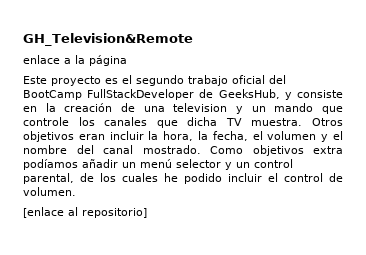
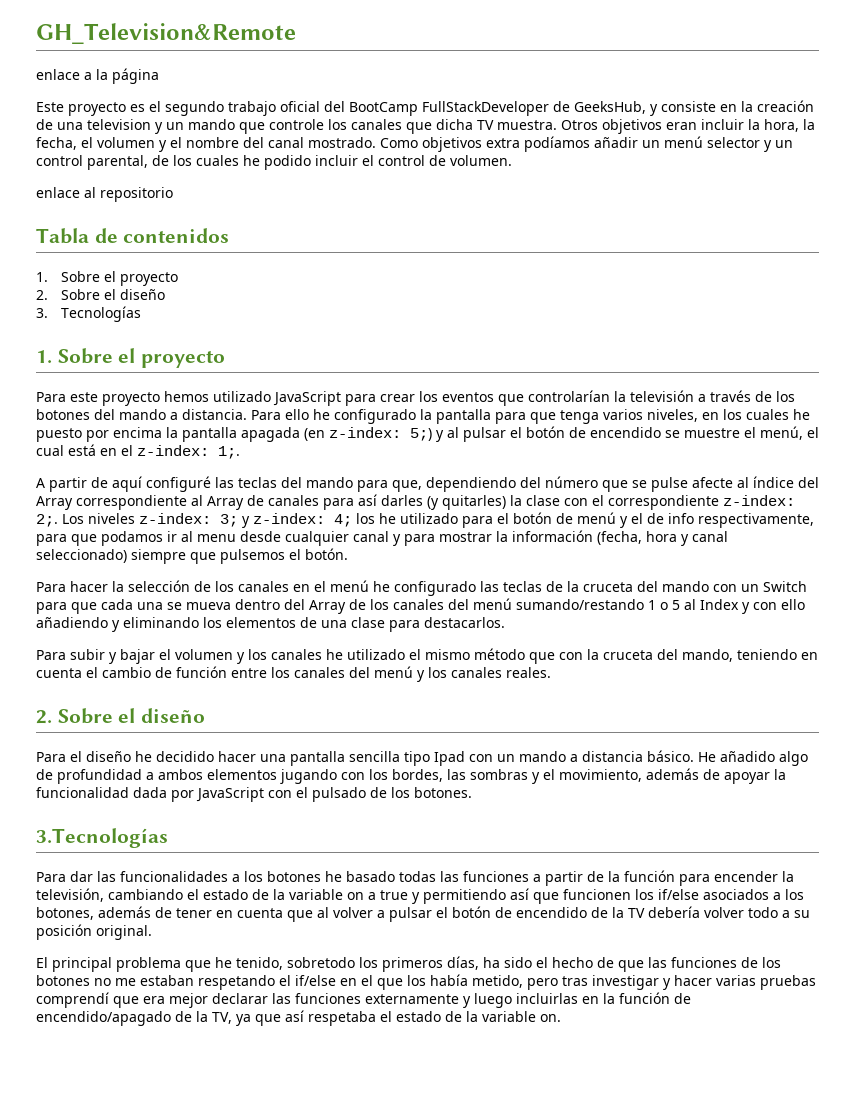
- [enlace al repositorio]
+ enlace al repositorio
+ Tabla de contenidos
+ 1. Sobre el proyecto
+ 2. Sobre el diseño
+ 3. Tecnologías
+ 1. Sobre el proyecto
+ Para este proyecto hemos utilizado JavaScript para crear los eventos que controlarían la televisión a través de los botones del mando a distancia. Para ello he configurado la pantalla para que tenga varios niveles, en los cuales he puesto por encima la pantalla apagada (en z-index: 5;) y al pulsar el botón de encendido se muestre el menú, el cual está en el z-index: 1;.
+ A partir de aquí configuré las teclas del mando para que, dependiendo del número que se pulse afecte al índice del Array correspondiente al Array de canales para así darles (y quitarles) la clase con el correspondiente z-index: 2;. Los niveles z-index: 3; y z-index: 4; los he utilizado para el botón de menú y el de info respectivamente, para que podamos ir al menu desde cualquier canal y para mostrar la información (fecha, hora y canal seleccionado) siempre que pulsemos el botón.
+ Para hacer la selección de los canales en el menú he configurado las teclas de la cruceta del mando con un Switch para que cada una se mueva dentro del Array de los canales del menú sumando/restando 1 o 5 al Index y con ello añadiendo y eliminando los elementos de una clase para destacarlos.
+ Para subir y bajar el volumen y los canales he utilizado el mismo método que con la cruceta del mando, teniendo en cuenta el cambio de función entre los canales del menú y los canales reales.
+ 2. Sobre el diseño
+ Para el diseño he decidido hacer una pantalla sencilla tipo Ipad con un mando a distancia básico. He añadido algo de profundidad a ambos elementos jugando con los bordes, las sombras y el movimiento, además de apoyar la funcionalidad dada por JavaScript con el pulsado de los botones.
+ 3.Tecnologías
+ Para dar las funcionalidades a los botones he basado todas las funciones a partir de la función para encender la televisión, cambiando el estado de la variable on a true y permitiendo así que funcionen los if/else asociados a los botones, además de tener en cuenta que al volver a pulsar el botón de encendido de la TV debería volver todo a su posición original.
+ El principal problema que he tenido, sobretodo los primeros días, ha sido el hecho de que las funciones de los botones no me estaban respetando el if/else en el que los había metido, pero tras investigar y hacer varias pruebas comprendí que era mejor declarar las funciones externamente y luego incluirlas en la función de encendido/apagado de la TV, ya que así respetaba el estado de la variable on.

